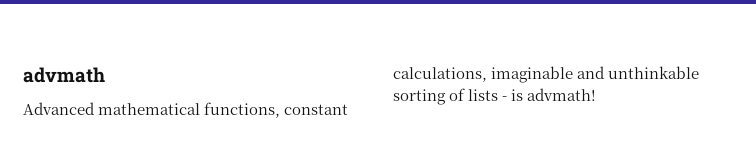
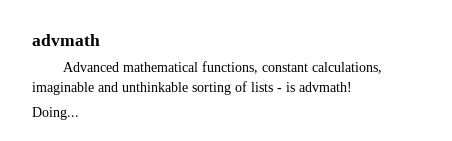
+ Doing...

